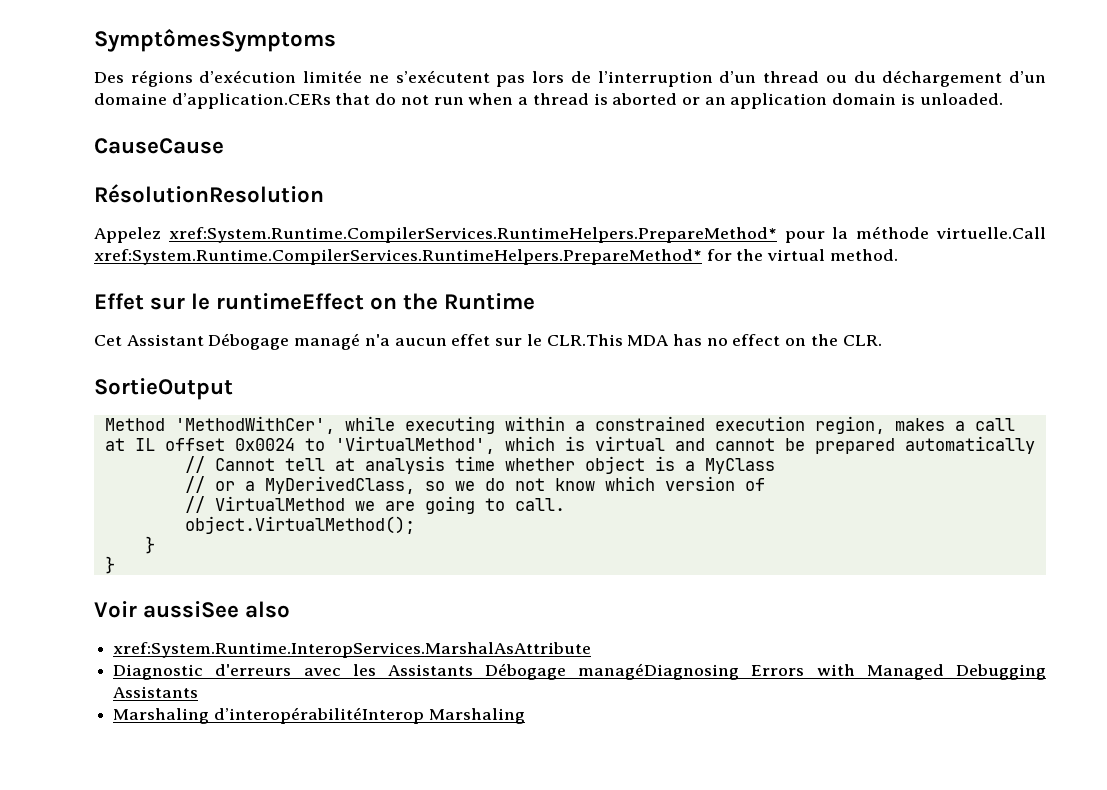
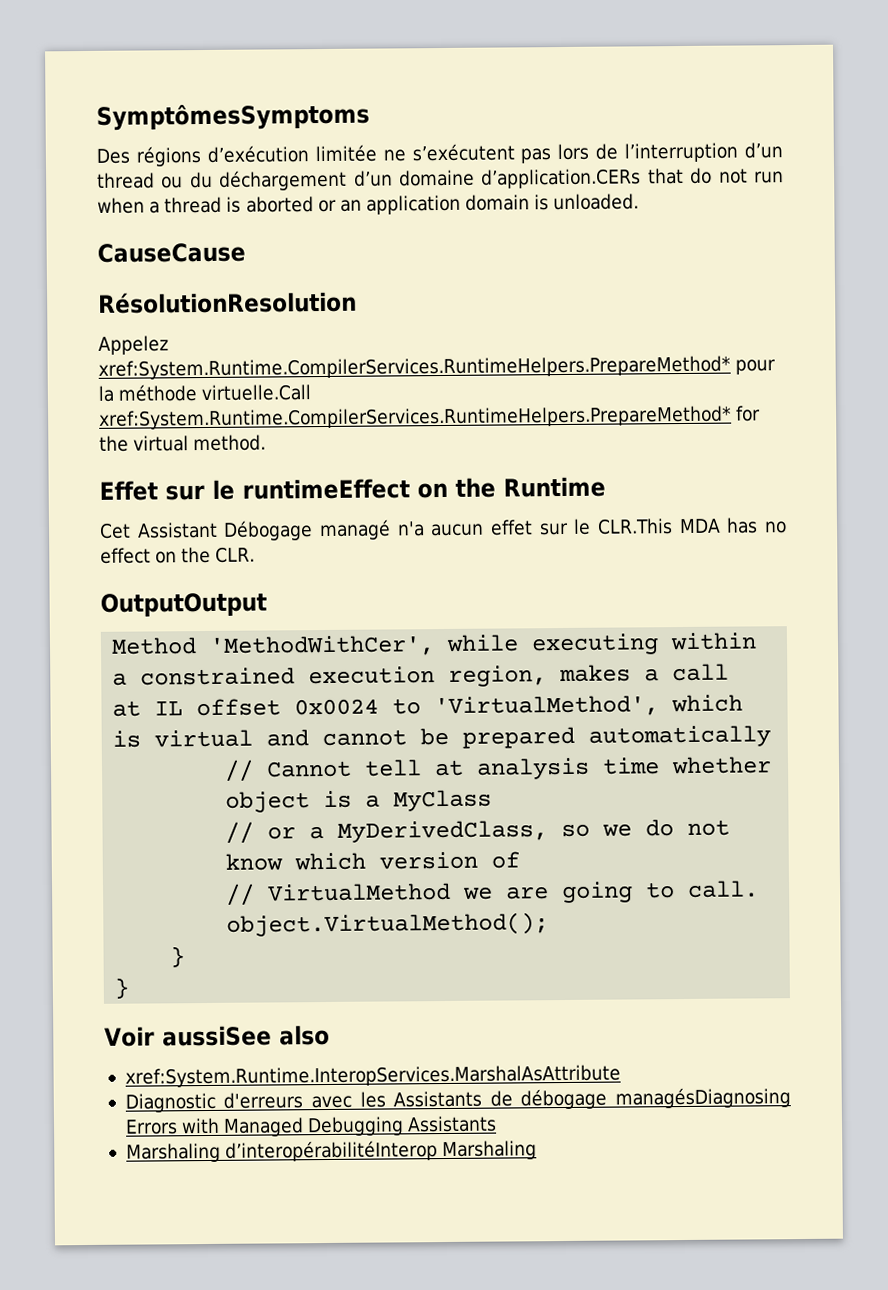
- SortieOutput
+ OutputOutput
- Diagnostic d'erreurs avec les Assistants Débogage managéDiagnosing Errors with Managed Debugging Assistants
+ Diagnostic d'erreurs avec les Assistants de débogage managésDiagnosing Errors with Managed Debugging Assistants

